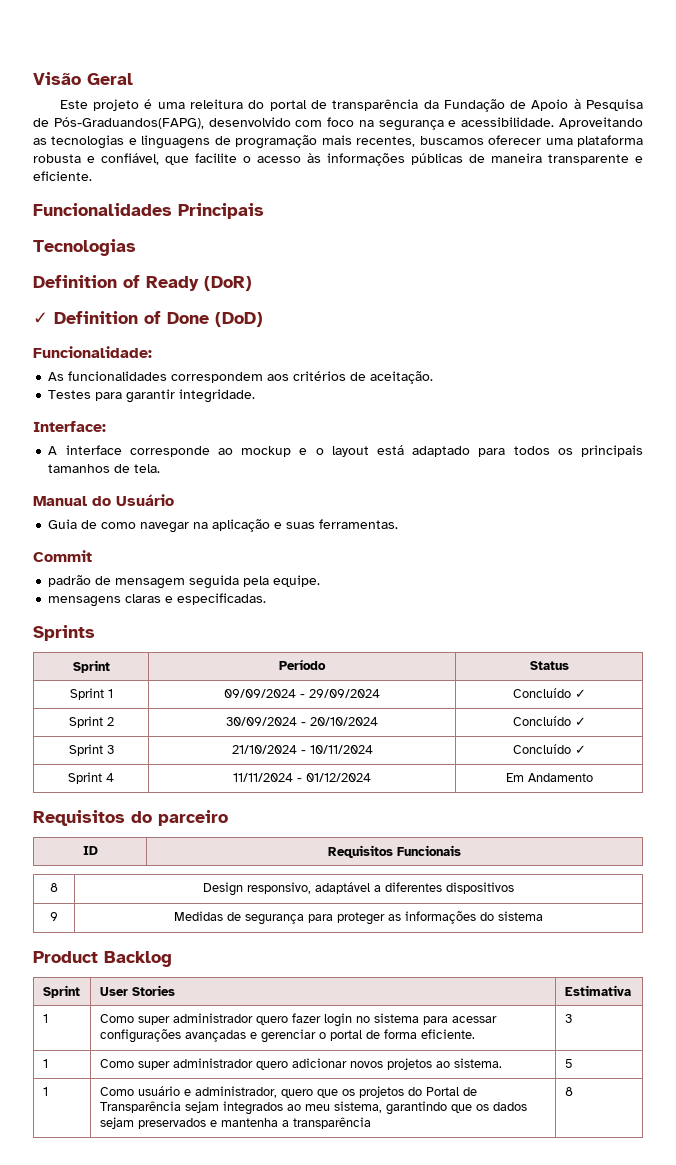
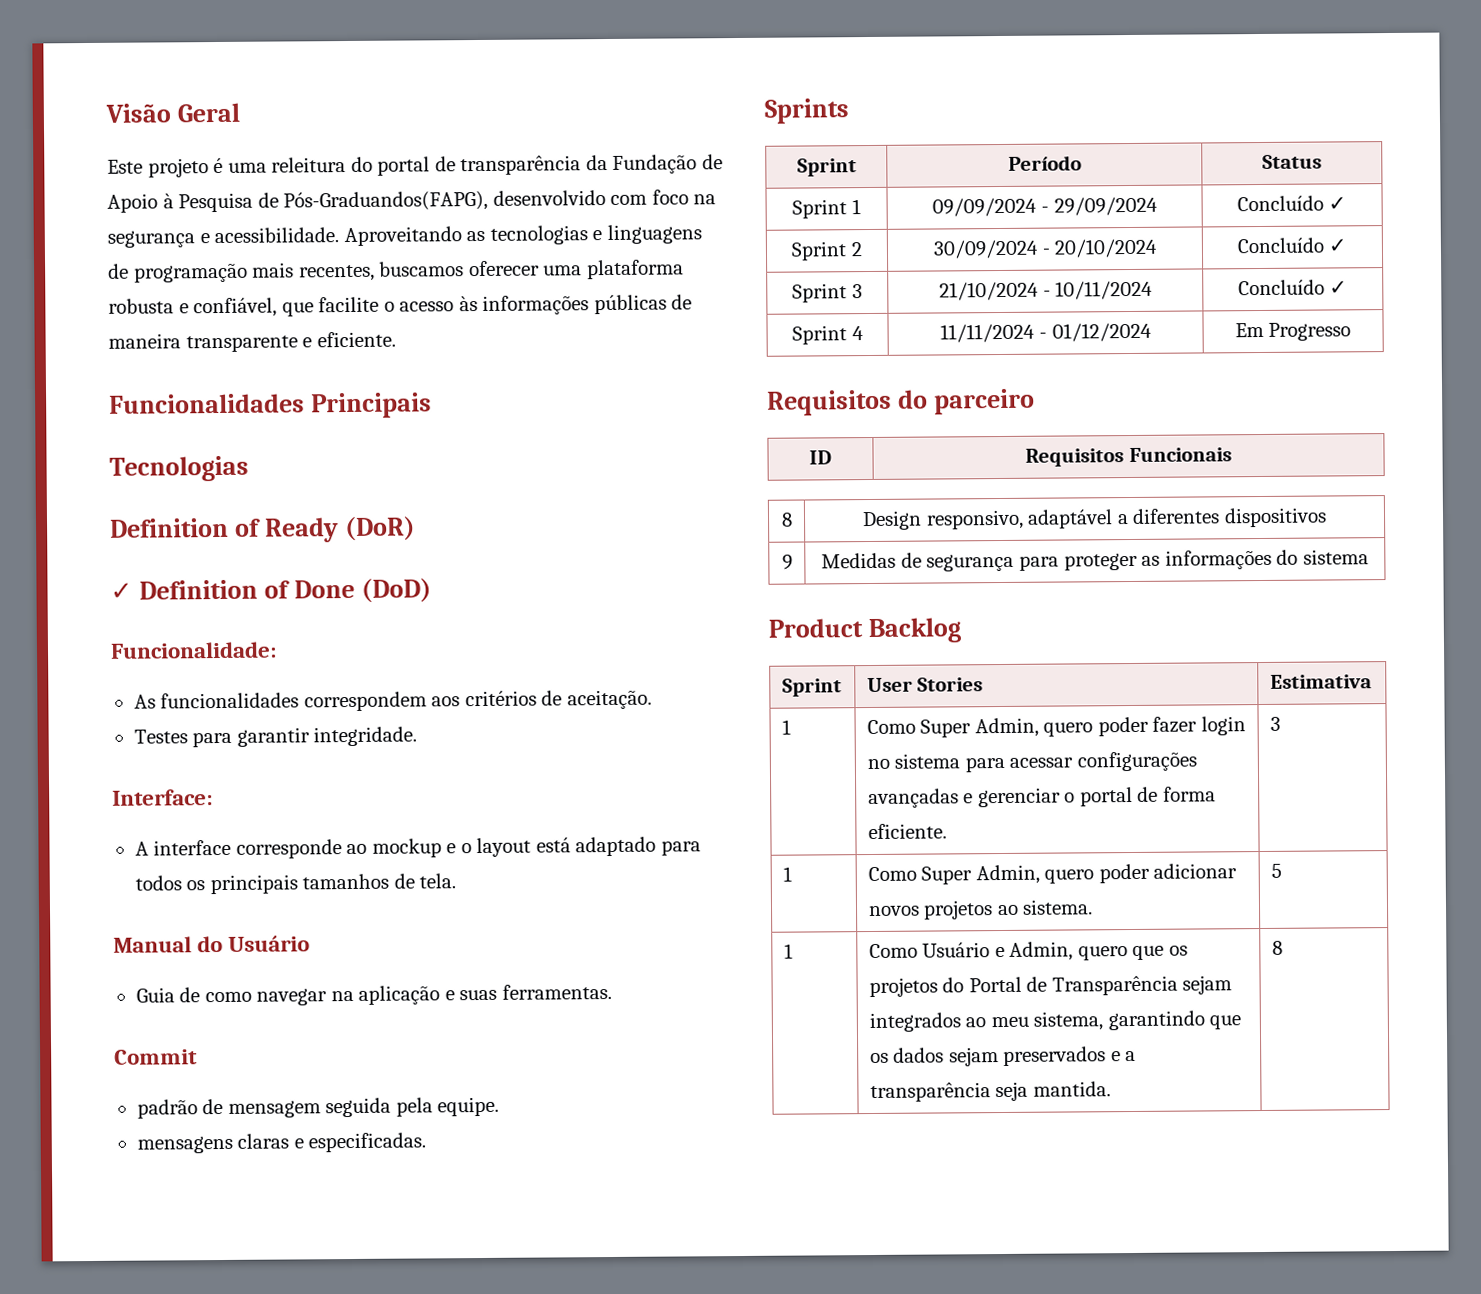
- Sprint 4 | 11/11/2024 - 01/12/2024 | Em Andamento
+ Sprint 4 | 11/11/2024 - 01/12/2024 | Em Progresso
- 1 | Como super administrador quero fazer login no sistema para acessar configurações avançadas e gerenciar o portal de forma eficiente. | 3
+ 1 | Como Super Admin, quero poder fazer login no sistema para acessar configurações avançadas e gerenciar o portal de forma eficiente. | 3
- 1 | Como super administrador quero adicionar novos projetos ao sistema. | 5
+ 1 | Como Super Admin, quero poder adicionar novos projetos ao sistema. | 5
- 1 | Como usuário e administrador, quero que os projetos do Portal de Transparência sejam integrados ao meu sistema, garantindo que os dados sejam preservados e mantenha a transparência | 8
+ 1 | Como Usuário e Admin, quero que os projetos do Portal de Transparência sejam integrados ao meu sistema, garantindo que os dados sejam preservados e a transparência seja mantida. | 8

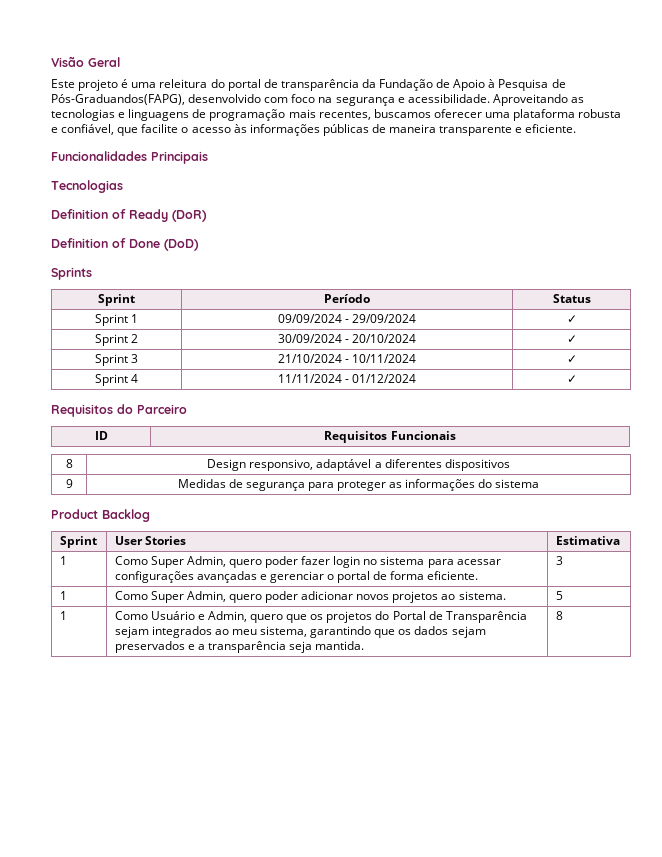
- ✓ Definition of Done (DoD)
+ Definition of Done (DoD)
- Funcionalidade:
- As funcionalidades correspondem aos critérios de aceitação.
- Testes para garantir integridade.
- Interface:
- A interface corresponde ao mockup e o layout está adaptado para todos os principais tamanhos de tela.
- Manual do Usuário
- Guia de como navegar na aplicação e suas ferramentas.
- Commit
- padrão de mensagem seguida pela equipe.
- mensagens claras e especificadas.
- Sprint 1 | 09/09/2024 - 29/09/2024 | Concluído ✓
+ Sprint 1 | 09/09/2024 - 29/09/2024 | ✓
- Sprint 2 | 30/09/2024 - 20/10/2024 | Concluído ✓
+ Sprint 2 | 30/09/2024 - 20/10/2024 | ✓
- Sprint 3 | 21/10/2024 - 10/11/2024 | Concluído ✓
+ Sprint 3 | 21/10/2024 - 10/11/2024 | ✓
- Sprint 4 | 11/11/2024 - 01/12/2024 | Em Progresso
+ Sprint 4 | 11/11/2024 - 01/12/2024 | ✓
- Requisitos do parceiro
+ Requisitos do Parceiro

